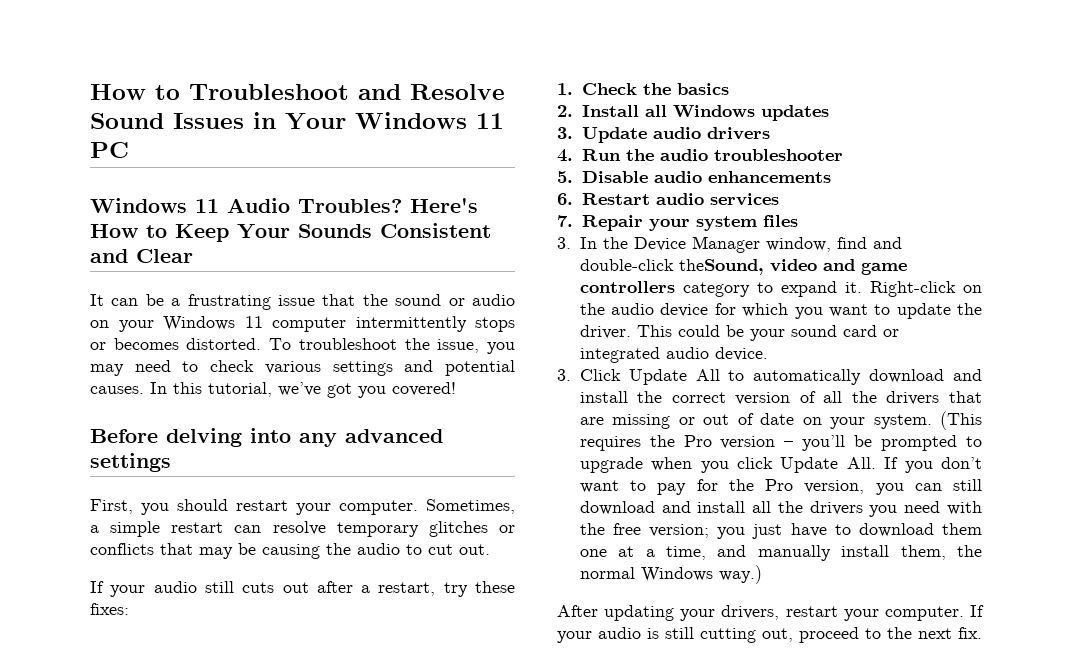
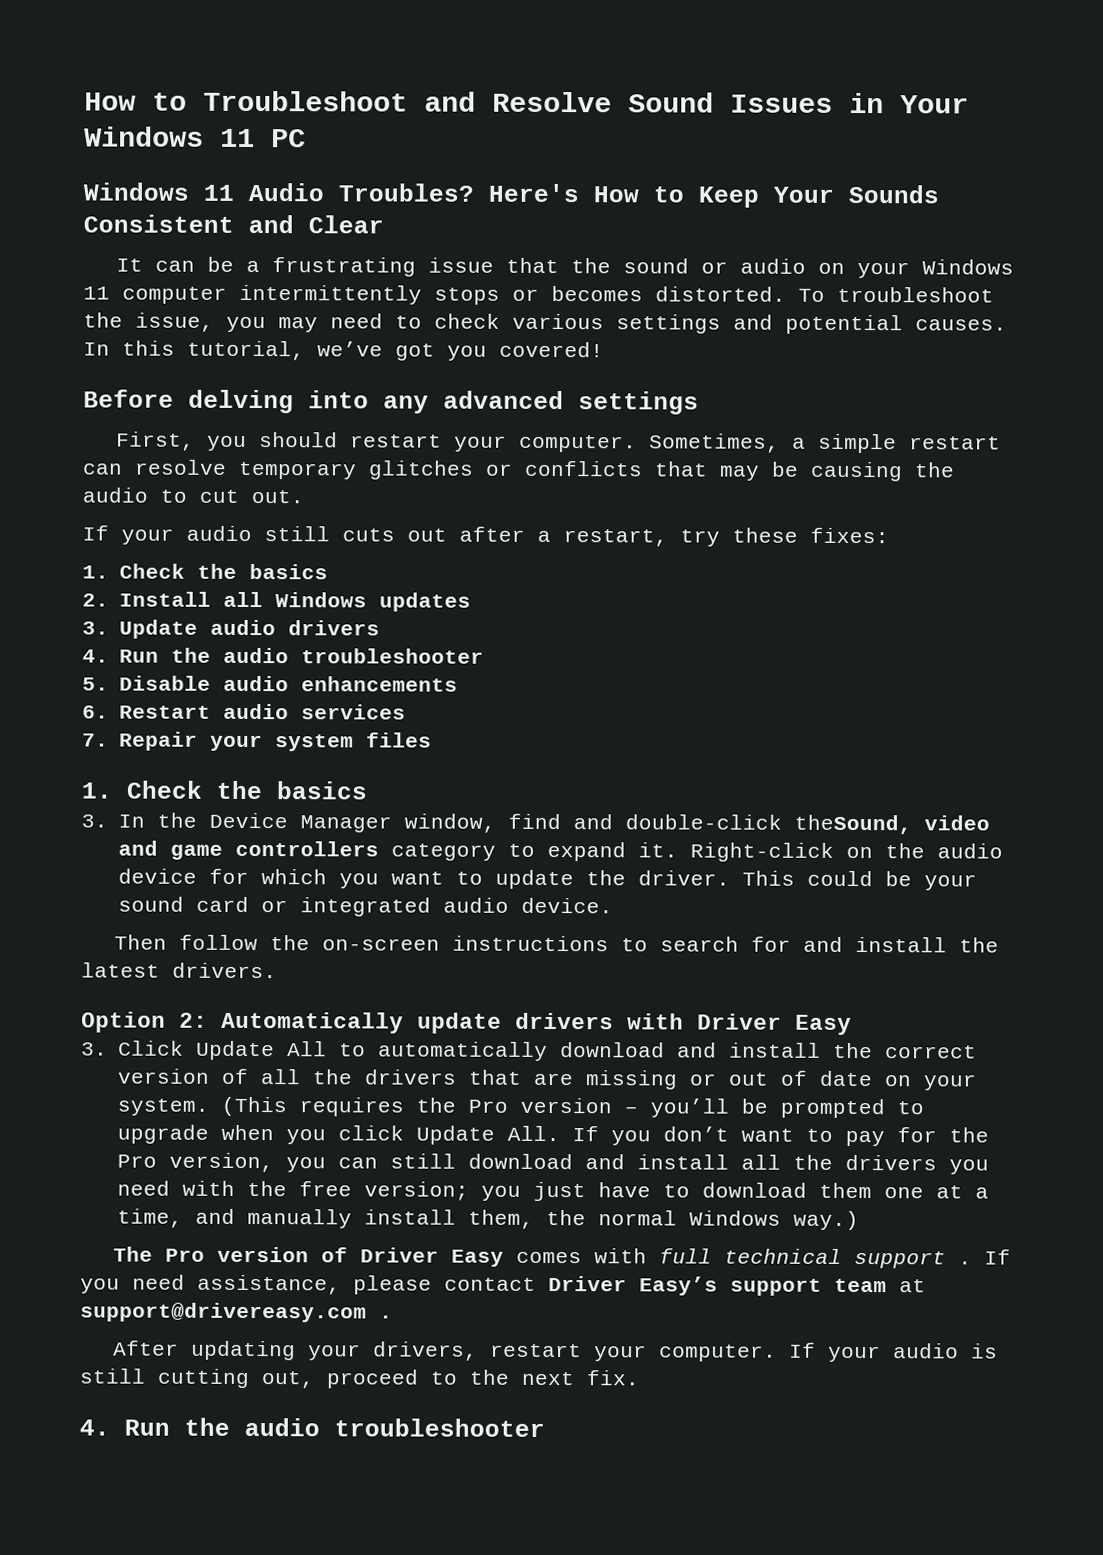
  7. Repair your system files
+ 1. Check the basics
+ Then follow the on-screen instructions to search for and install the latest drivers.
+ Option 2: Automatically update drivers with Driver Easy
+ The Pro version of Driver Easy comes with full technical support . If you need assistance, please contact Driver Easy’s support team at support@drivereasy.com .
  If your audio is still cutting out, proceed to the next fix.
+ 4. Run the audio troubleshooter

